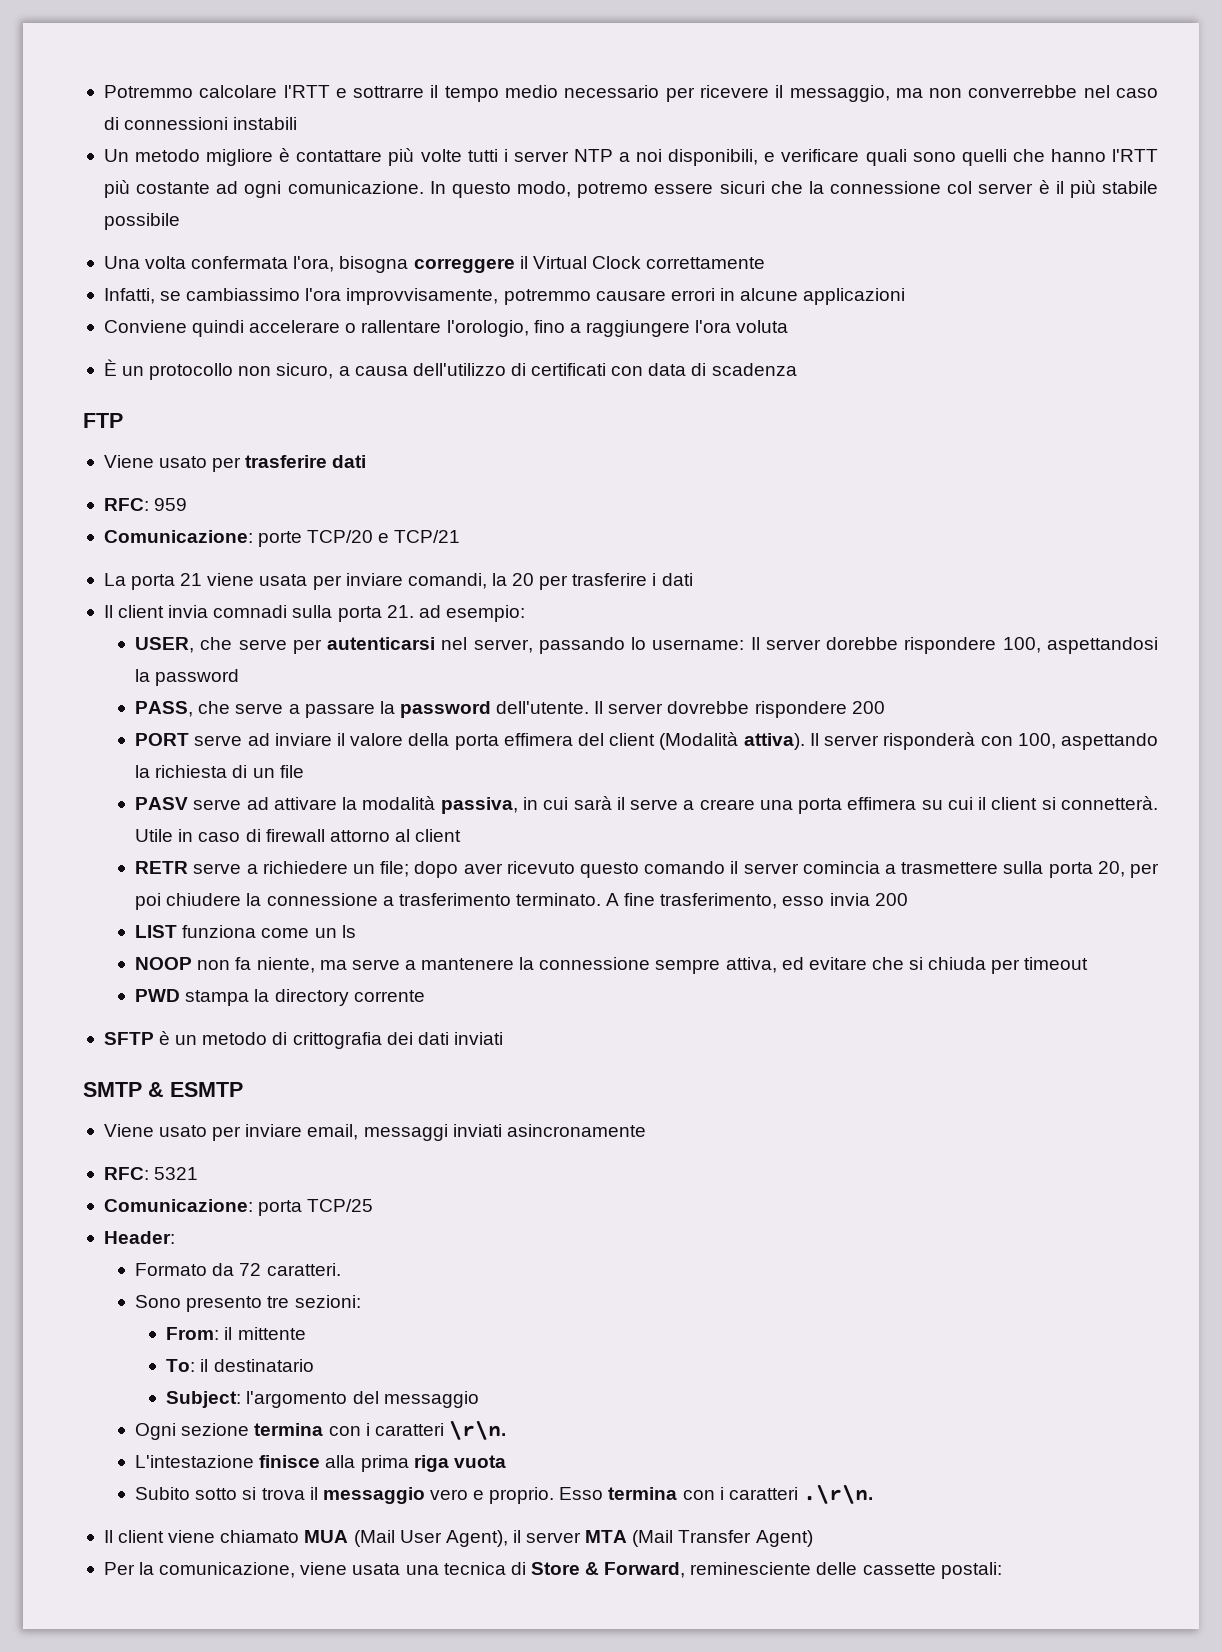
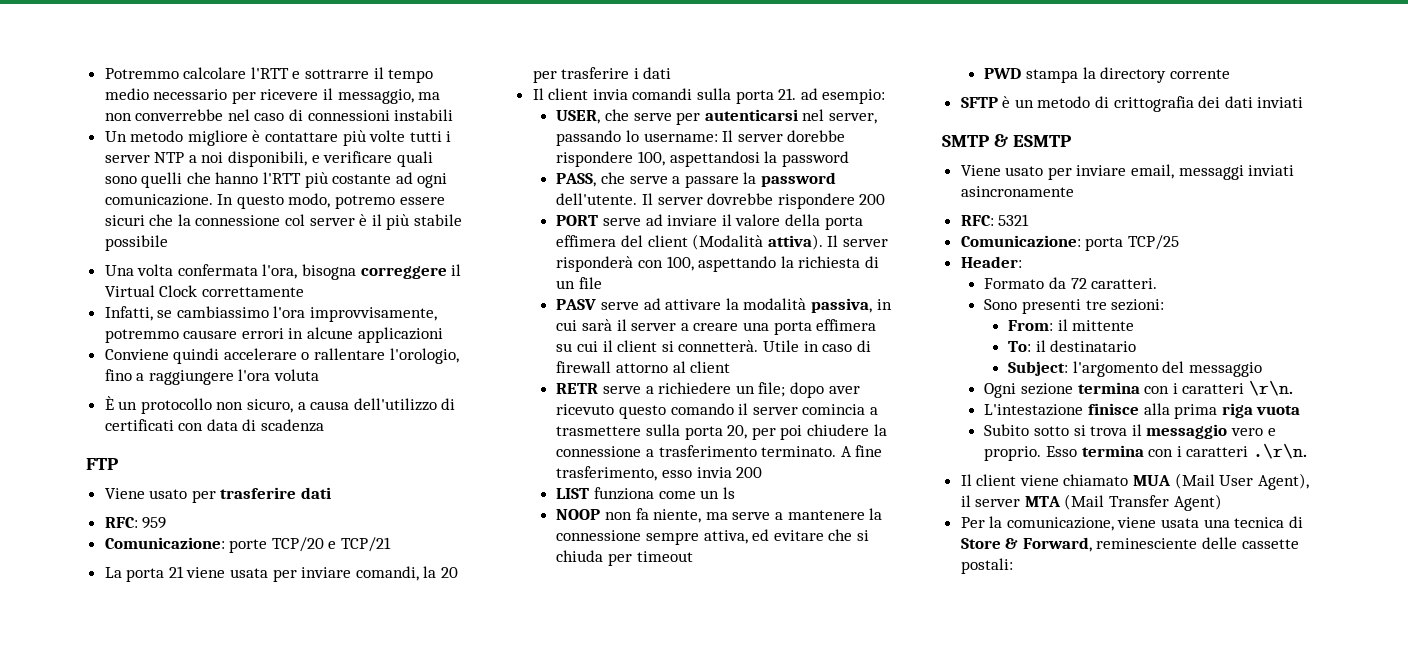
- Il client invia comnadi sulla porta 21. ad esempio:
+ Il client invia comandi sulla porta 21. ad esempio:
- PASV serve ad attivare la modalità passiva, in cui sarà il serve a creare una porta effimera su cui il client si connetterà.
+ PASV serve ad attivare la modalità passiva, in cui sarà il server a creare una porta effimera su cui il client si connetterà.
- Sono presento tre sezioni:
+ Sono presenti tre sezioni:

